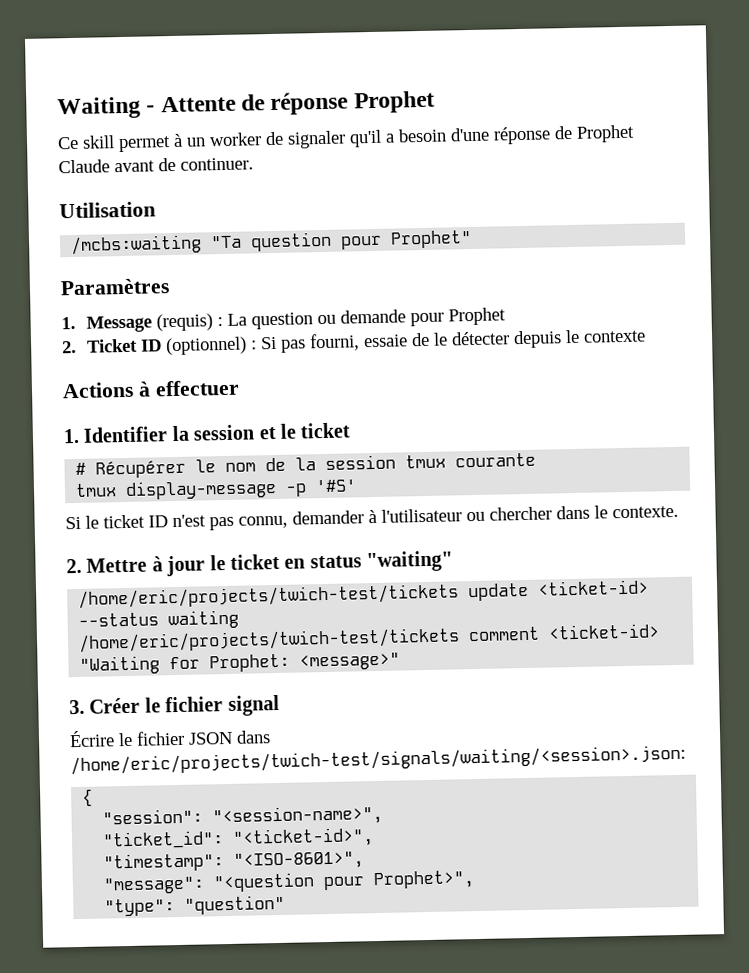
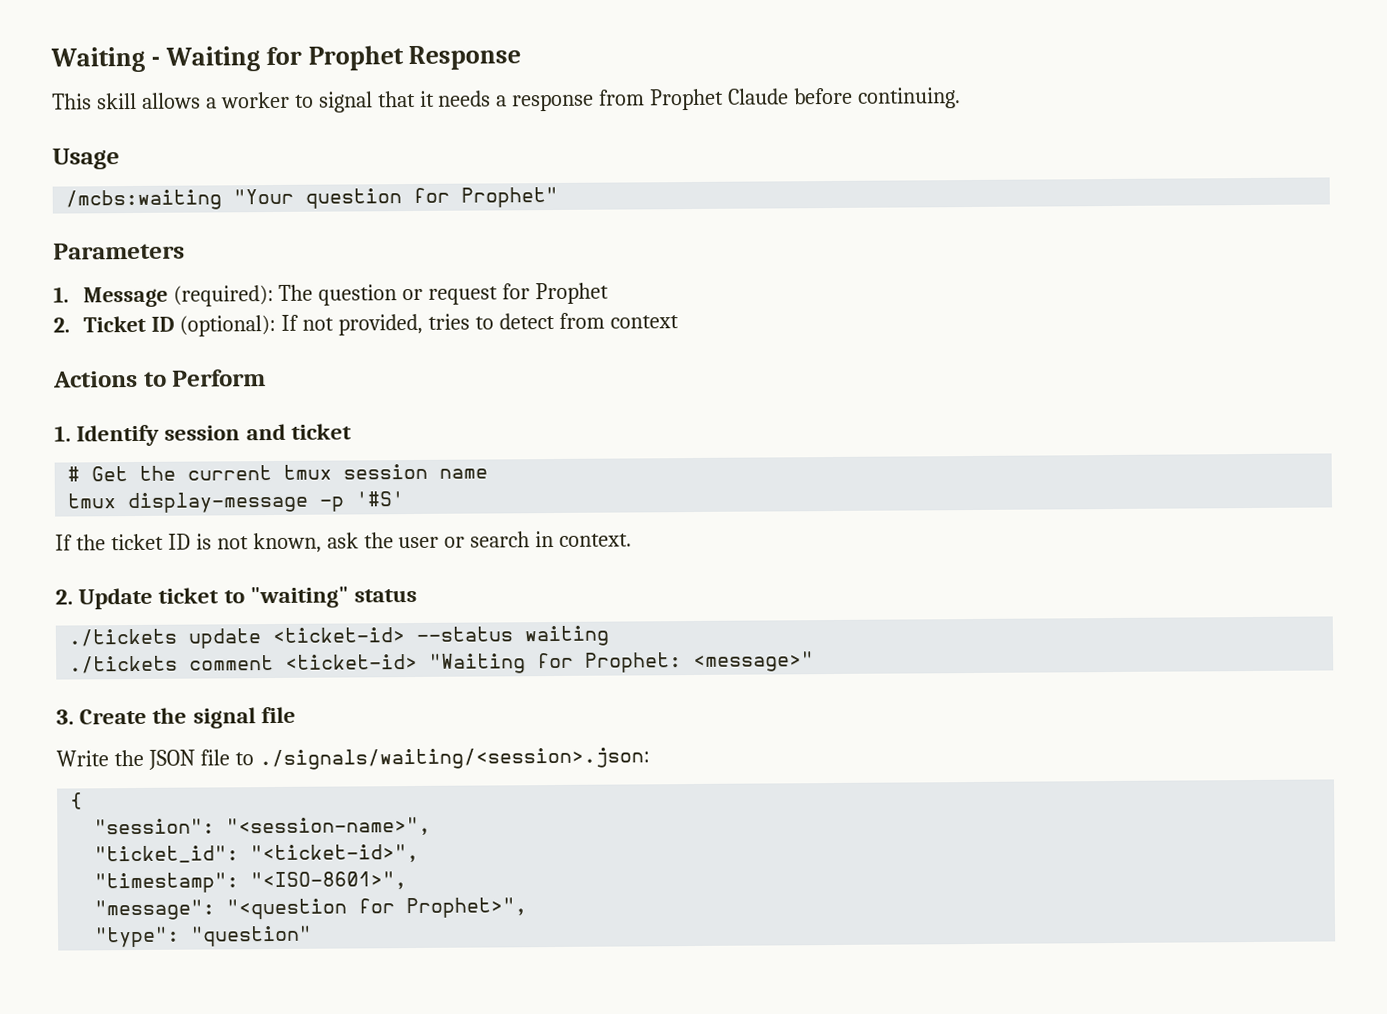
- Waiting - Attente de réponse Prophet
- Ce skill permet à un worker de signaler qu'il a besoin d'une réponse de Prophet Claude avant de continuer.
- Utilisation
- /mcbs:waiting "Ta question pour Prophet"
+ Waiting - Waiting for Prophet Response
+ This skill allows a worker to signal that it needs a response from Prophet Claude before continuing.
+ Usage
+ /mcbs:waiting "Your question for Prophet"
- Paramètres
+ Parameters
- 1. Message (requis) : La question ou demande pour Prophet
- 2. Ticket ID (optionnel) : Si pas fourni, essaie de le détecter depuis le contexte
+ 1. Message (required): The question or request for Prophet
+ 2. Ticket ID (optional): If not provided, tries to detect from context
- Actions à effectuer
- 1. Identifier la session et le ticket
- # Récupérer le nom de la session tmux courante
+ Actions to Perform
+ 1. Identify session and ticket
+ # Get the current tmux session name
  tmux display-message -p '#S'
- Si le ticket ID n'est pas connu, demander à l'utilisateur ou chercher dans le contexte.
- 2. Mettre à jour le ticket en status "waiting"
- /home/eric/projects/twich-test/tickets update <ticket-id> --status waiting
+ If the ticket ID is not known, ask the user or search in context.
+ 2. Update ticket to "waiting" status
+ ./tickets update <ticket-id> --status waiting
- /home/eric/projects/twich-test/tickets comment <ticket-id> "Waiting for Prophet: <message>"
+ ./tickets comment <ticket-id> "Waiting for Prophet: <message>"
- 3. Créer le fichier signal
- Écrire le fichier JSON dans /home/eric/projects/twich-test/signals/waiting/<session>.json:
+ 3. Create the signal file
+ Write the JSON file to ./signals/waiting/<session>.json:
- "message": "<question pour Prophet>",
+ "message": "<question for Prophet>",

